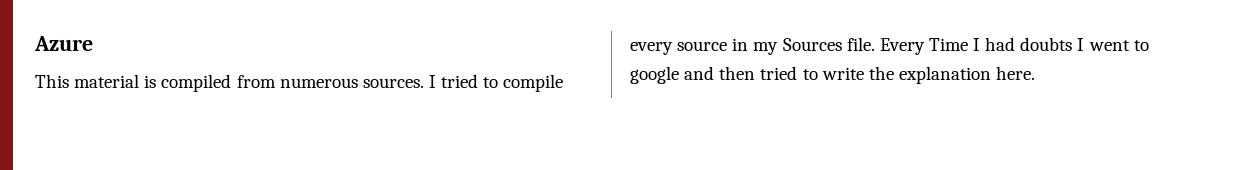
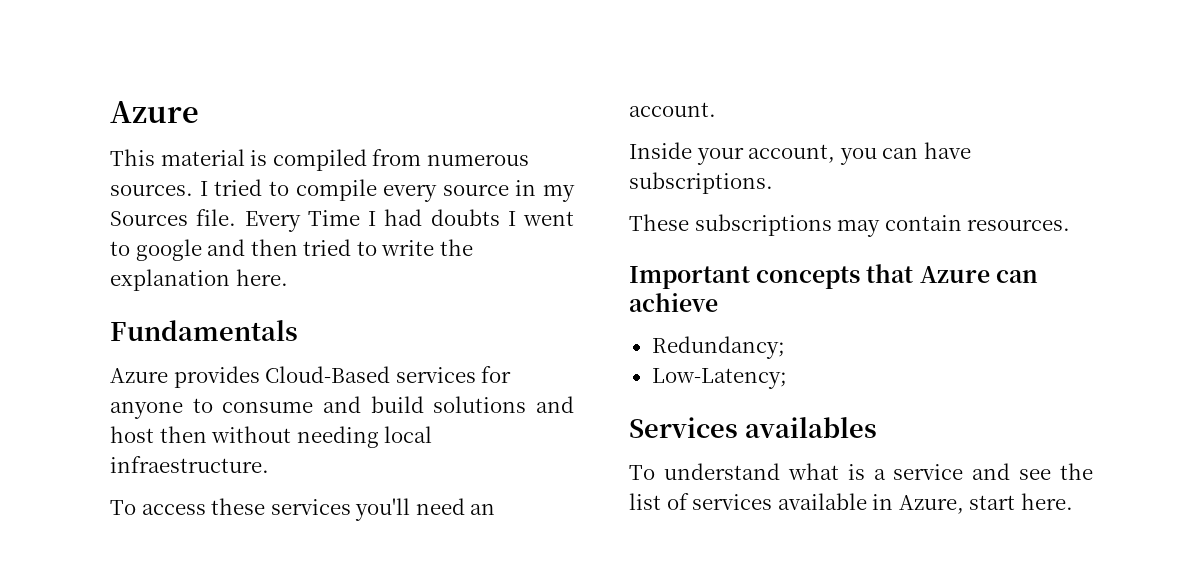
+ Fundamentals
+ Azure provides Cloud-Based services for anyone to consume and build solutions and host then without needing local infraestructure.
+ To access these services you'll need an account.
+ Inside your account, you can have subscriptions.
+ These subscriptions may contain resources.
+ Important concepts that Azure can achieve
+ Redundancy;
+ Low-Latency;
+ Services availables
+ To understand what is a service and see the list of services available in Azure, start here.

